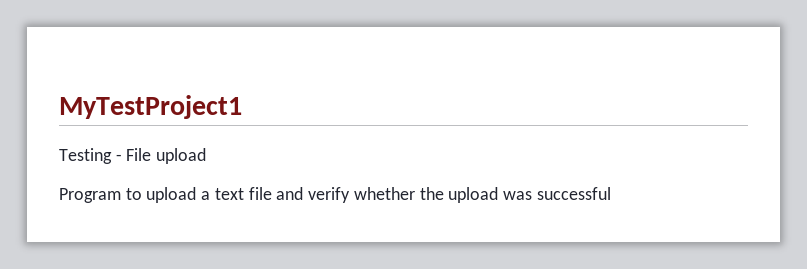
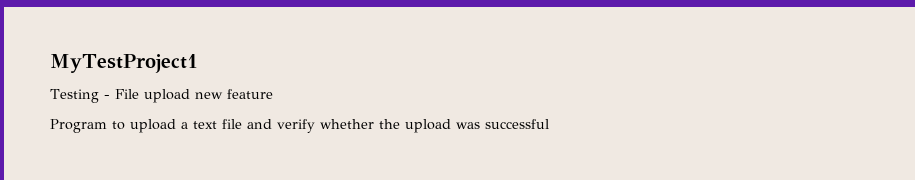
- Testing - File upload
+ Testing - File upload new feature

